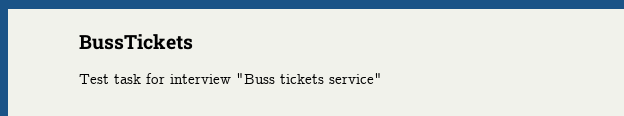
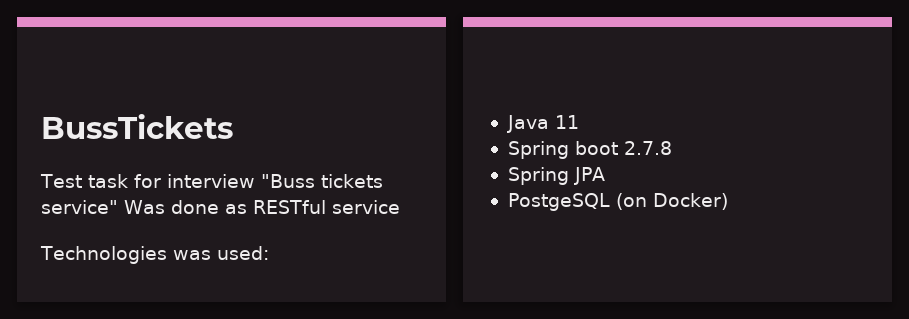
- Test task for interview "Buss tickets service"
+ Test task for interview "Buss tickets service" Was done as RESTful service
+ Technologies was used:
+ Java 11
+ Spring boot 2.7.8
+ Spring JPA
+ PostgeSQL (on Docker)

